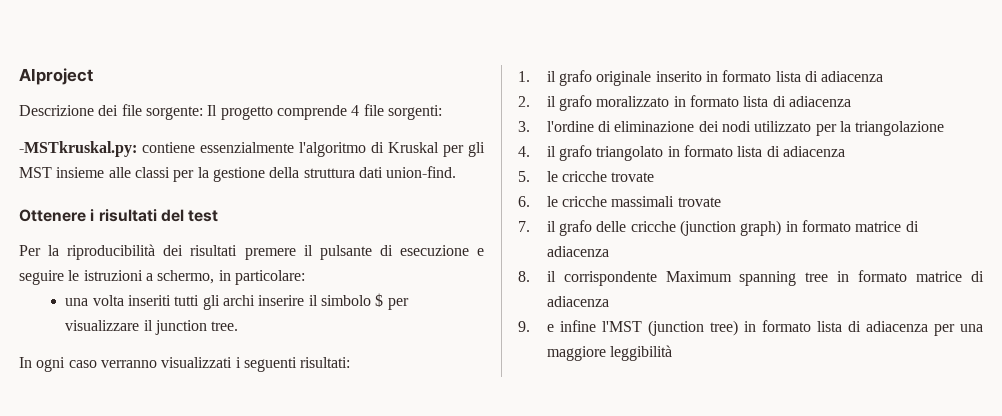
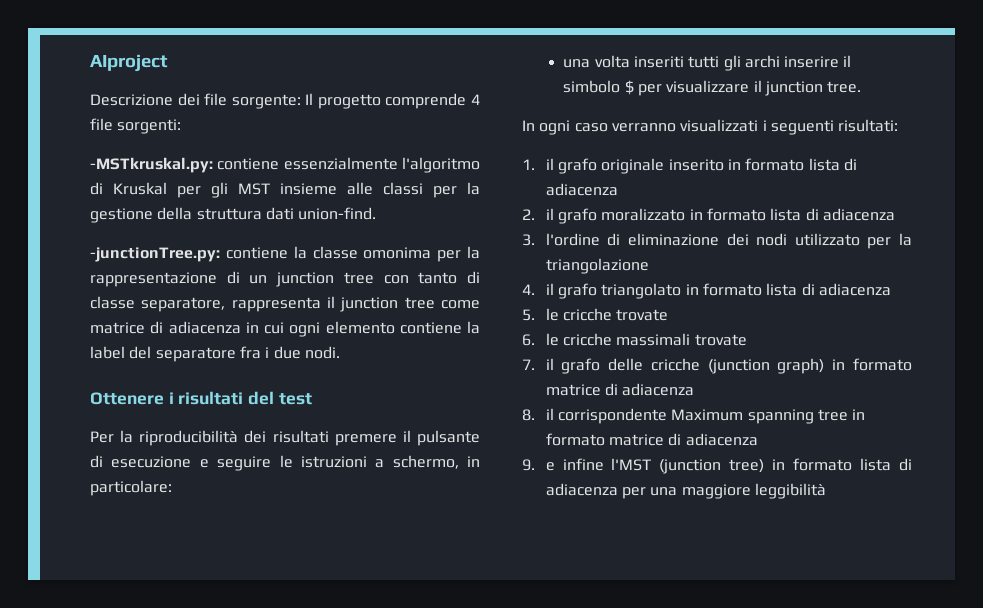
+ -junctionTree.py: contiene la classe omonima per la rappresentazione di un junction tree con tanto di classe separatore, rappresenta il junction tree come matrice di adiacenza in cui ogni elemento contiene la label del separatore fra i due nodi.

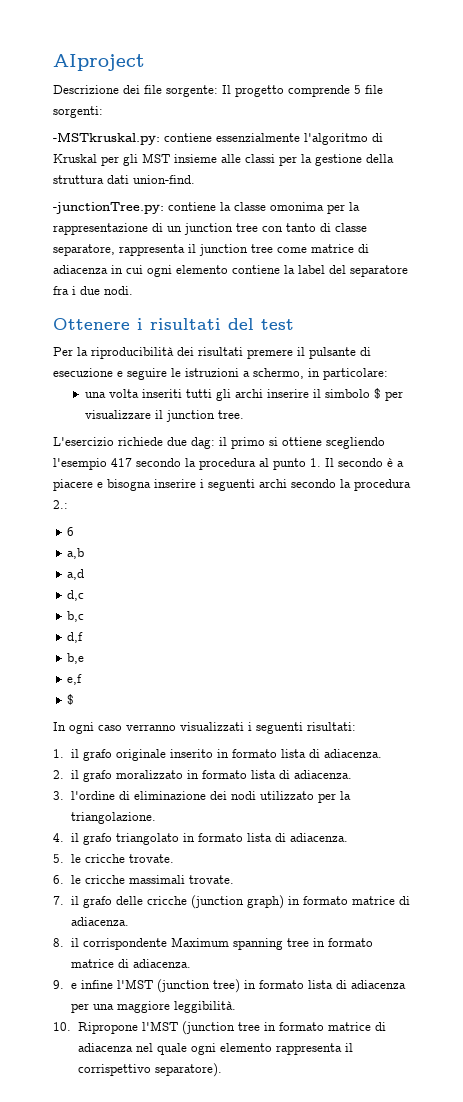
- Descrizione dei file sorgente: Il progetto comprende 4 file sorgenti:
+ Descrizione dei file sorgente: Il progetto comprende 5 file sorgenti:
+ L'esercizio richiede due dag: il primo si ottiene scegliendo l'esempio 417 secondo la procedura al punto 1. Il secondo è a piacere e bisogna inserire i seguenti archi secondo la procedura 2.:
+ 6
+ a,b
+ a,d
+ d,c
+ b,c
+ d,f
+ b,e
+ e,f
+ $
- 1. il grafo originale inserito in formato lista di adiacenza
+ 1. il grafo originale inserito in formato lista di adiacenza.
- 2. il grafo moralizzato in formato lista di adiacenza
+ 2. il grafo moralizzato in formato lista di adiacenza.
- 3. l'ordine di eliminazione dei nodi utilizzato per la triangolazione
+ 3. l'ordine di eliminazione dei nodi utilizzato per la triangolazione.
- 4. il grafo triangolato in formato lista di adiacenza
+ 4. il grafo triangolato in formato lista di adiacenza.
- 5. le cricche trovate
+ 5. le cricche trovate.
- 6. le cricche massimali trovate
+ 6. le cricche massimali trovate.
- 7. il grafo delle cricche (junction graph) in formato matrice di adiacenza
+ 7. il grafo delle cricche (junction graph) in formato matrice di adiacenza.
- 8. il corrispondente Maximum spanning tree in formato matrice di adiacenza
+ 8. il corrispondente Maximum spanning tree in formato matrice di adiacenza.
- 9. e infine l'MST (junction tree) in formato lista di adiacenza per una maggiore leggibilità
+ 9. e infine l'MST (junction tree) in formato lista di adiacenza per una maggiore leggibilità.
+ 10. Ripropone l'MST (junction tree in formato matrice di adiacenza nel quale ogni elemento rappresenta il corrispettivo separatore).

